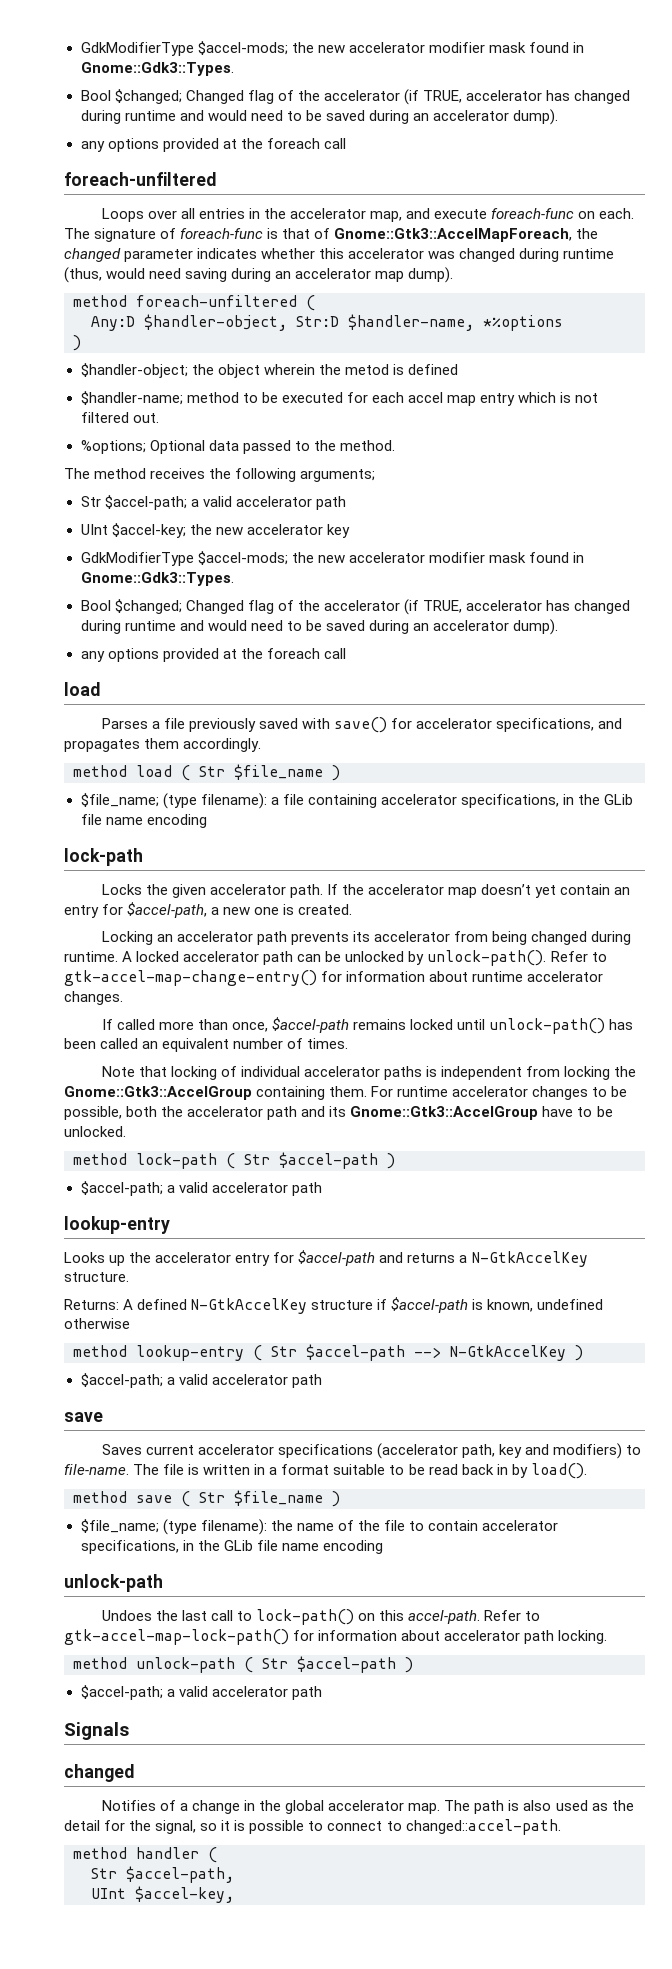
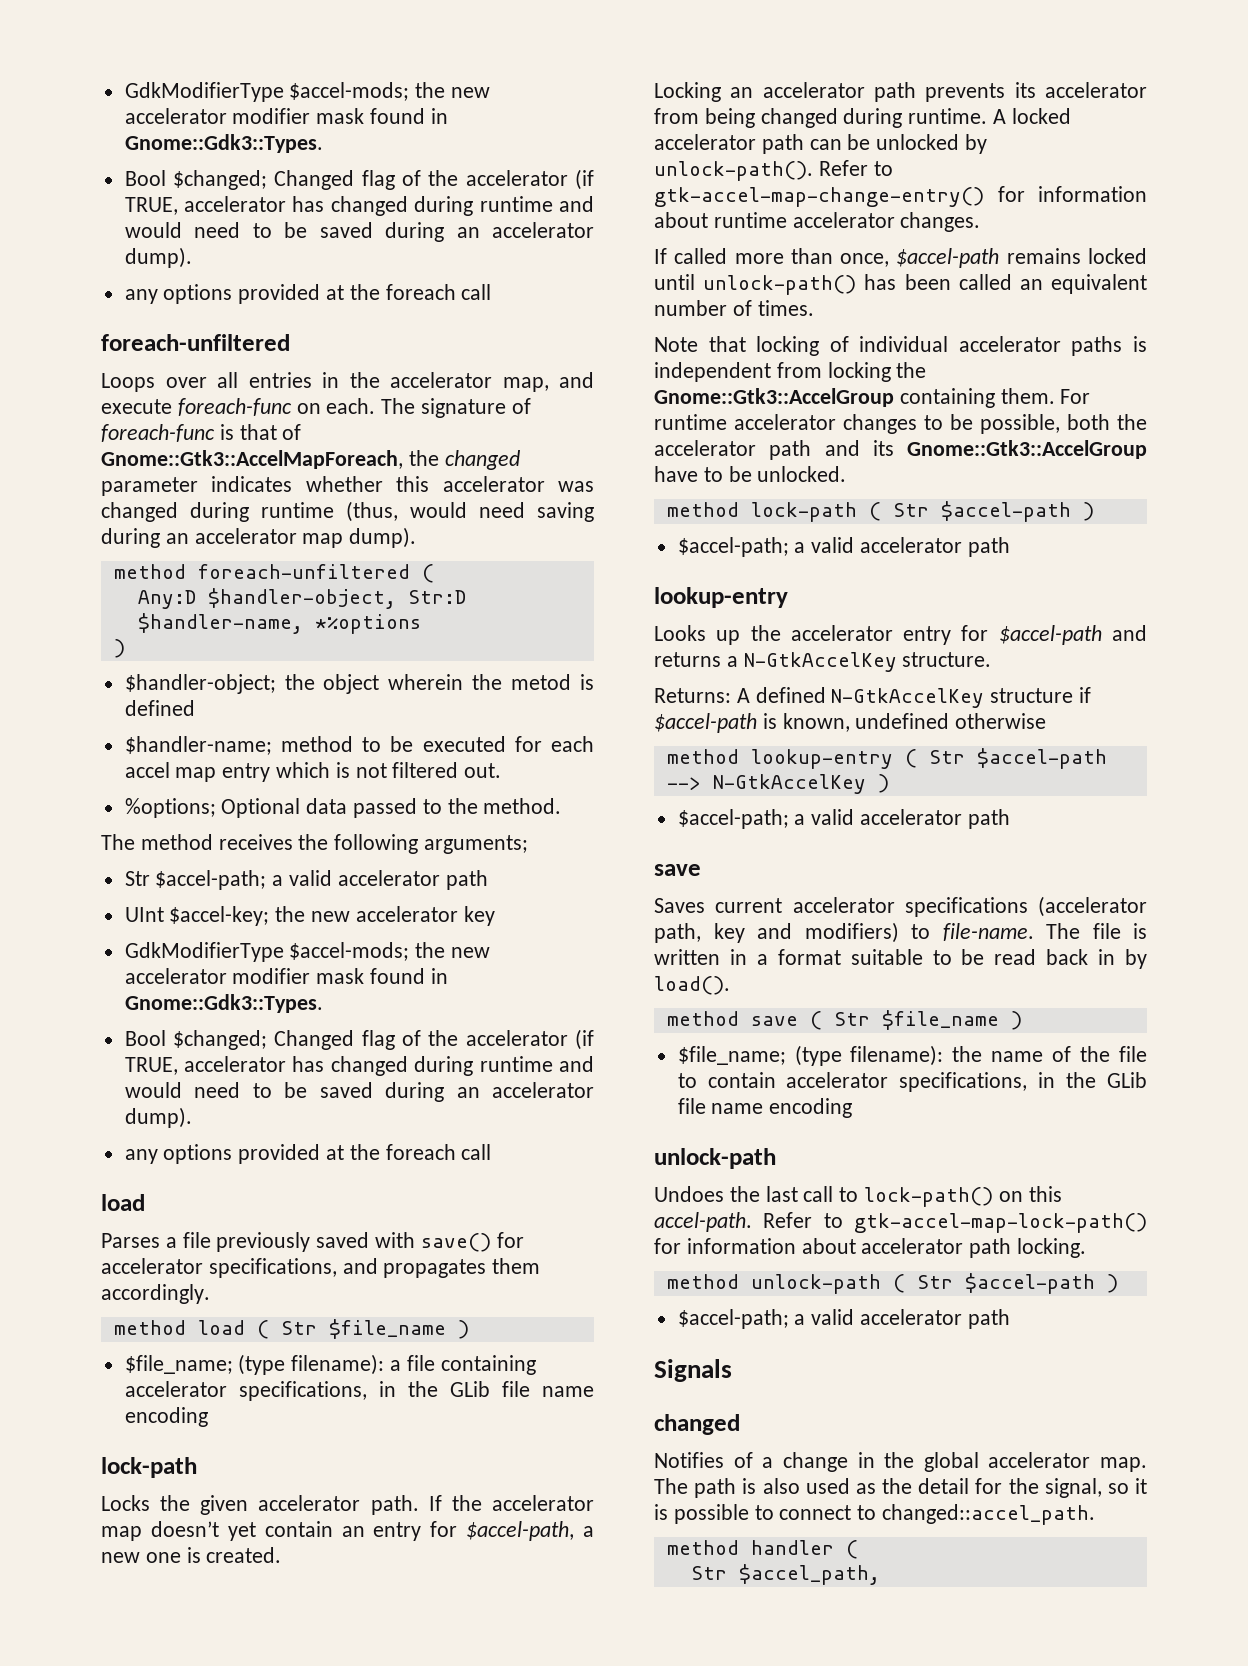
- The path is also used as the detail for the signal, so it is possible to connect to changed::accel-path.
+ The path is also used as the detail for the signal, so it is possible to connect to changed::accel_path.
- Str $accel-path,
- UInt $accel-key,
+ Str $accel_path,

